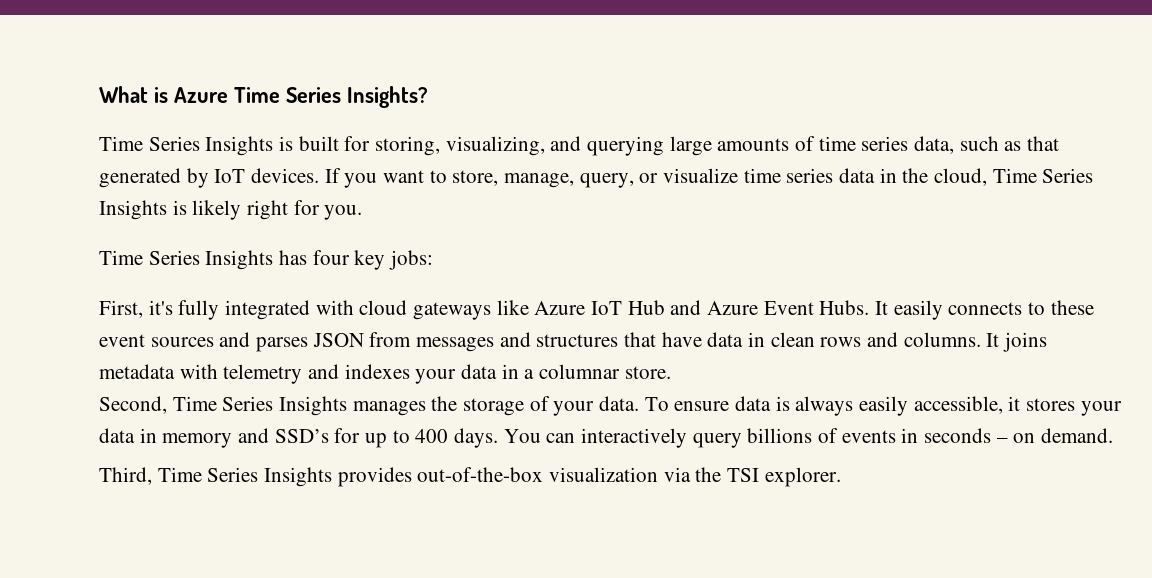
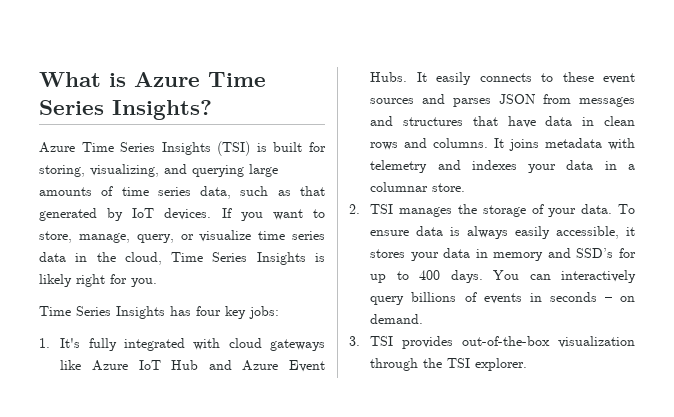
- Time Series Insights is built for storing, visualizing, and querying large amounts of time series data, such as that generated by IoT devices.
+ Azure Time Series Insights (TSI) is built for storing, visualizing, and querying large amounts of time series data, such as that generated by IoT devices.
- First, it's fully integrated with cloud gateways like Azure IoT Hub and Azure Event Hubs.
+ 1. It's fully integrated with cloud gateways like Azure IoT Hub and Azure Event Hubs.
- Second, Time Series Insights manages the storage of your data.
+ 2. TSI manages the storage of your data.
- Third, Time Series Insights provides out-of-the-box visualization via the TSI explorer.
+ 3. TSI provides out-of-the-box visualization through the TSI explorer.

